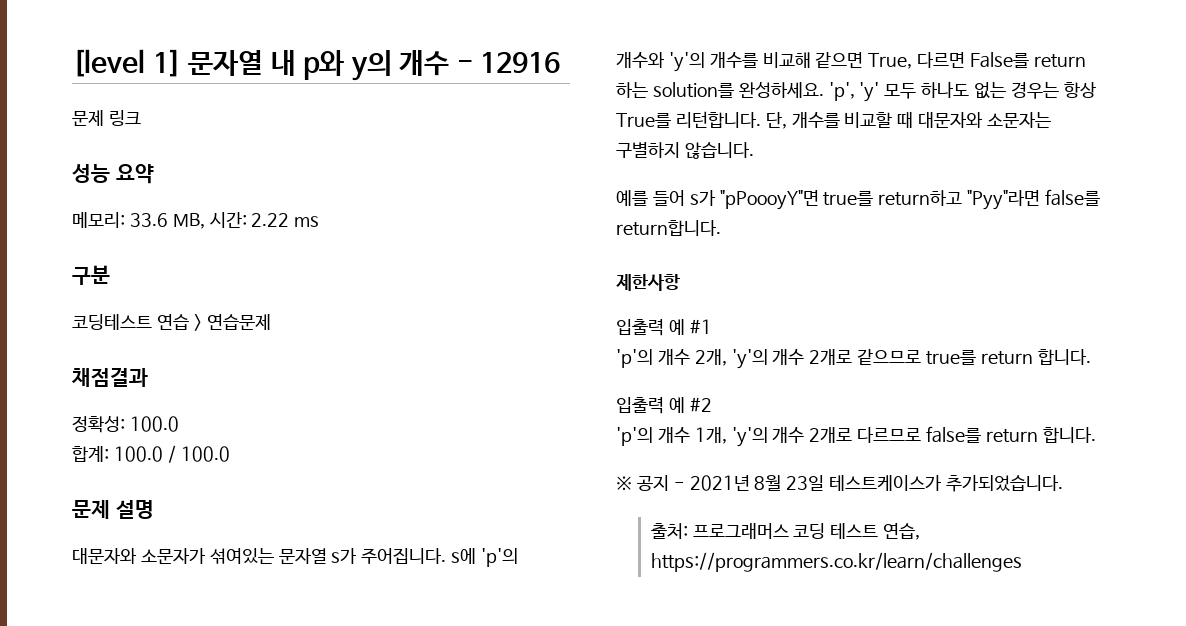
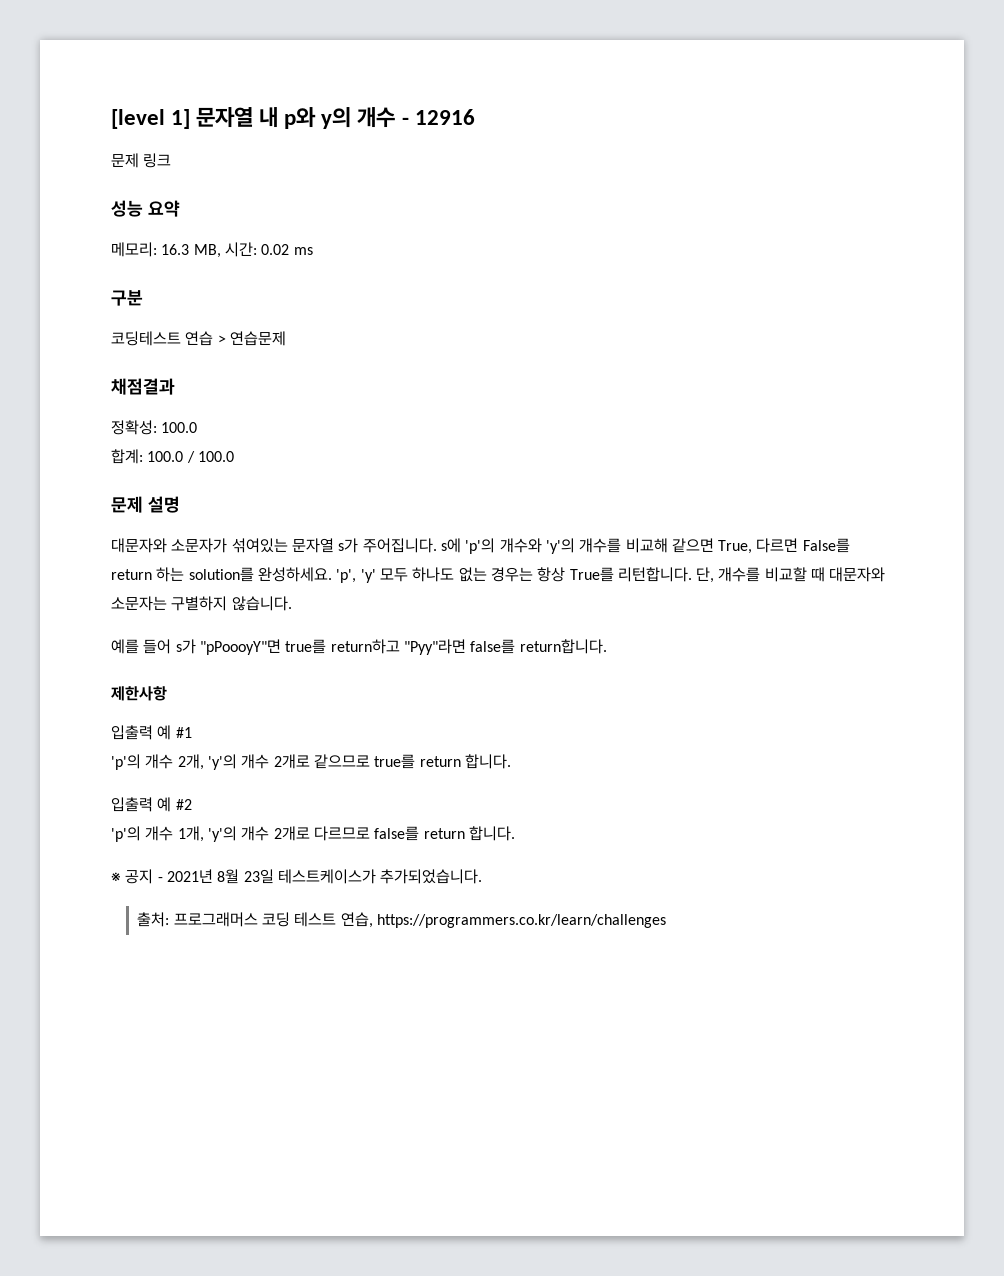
- 메모리: 33.6 MB, 시간: 2.22 ms
+ 메모리: 16.3 MB, 시간: 0.02 ms

